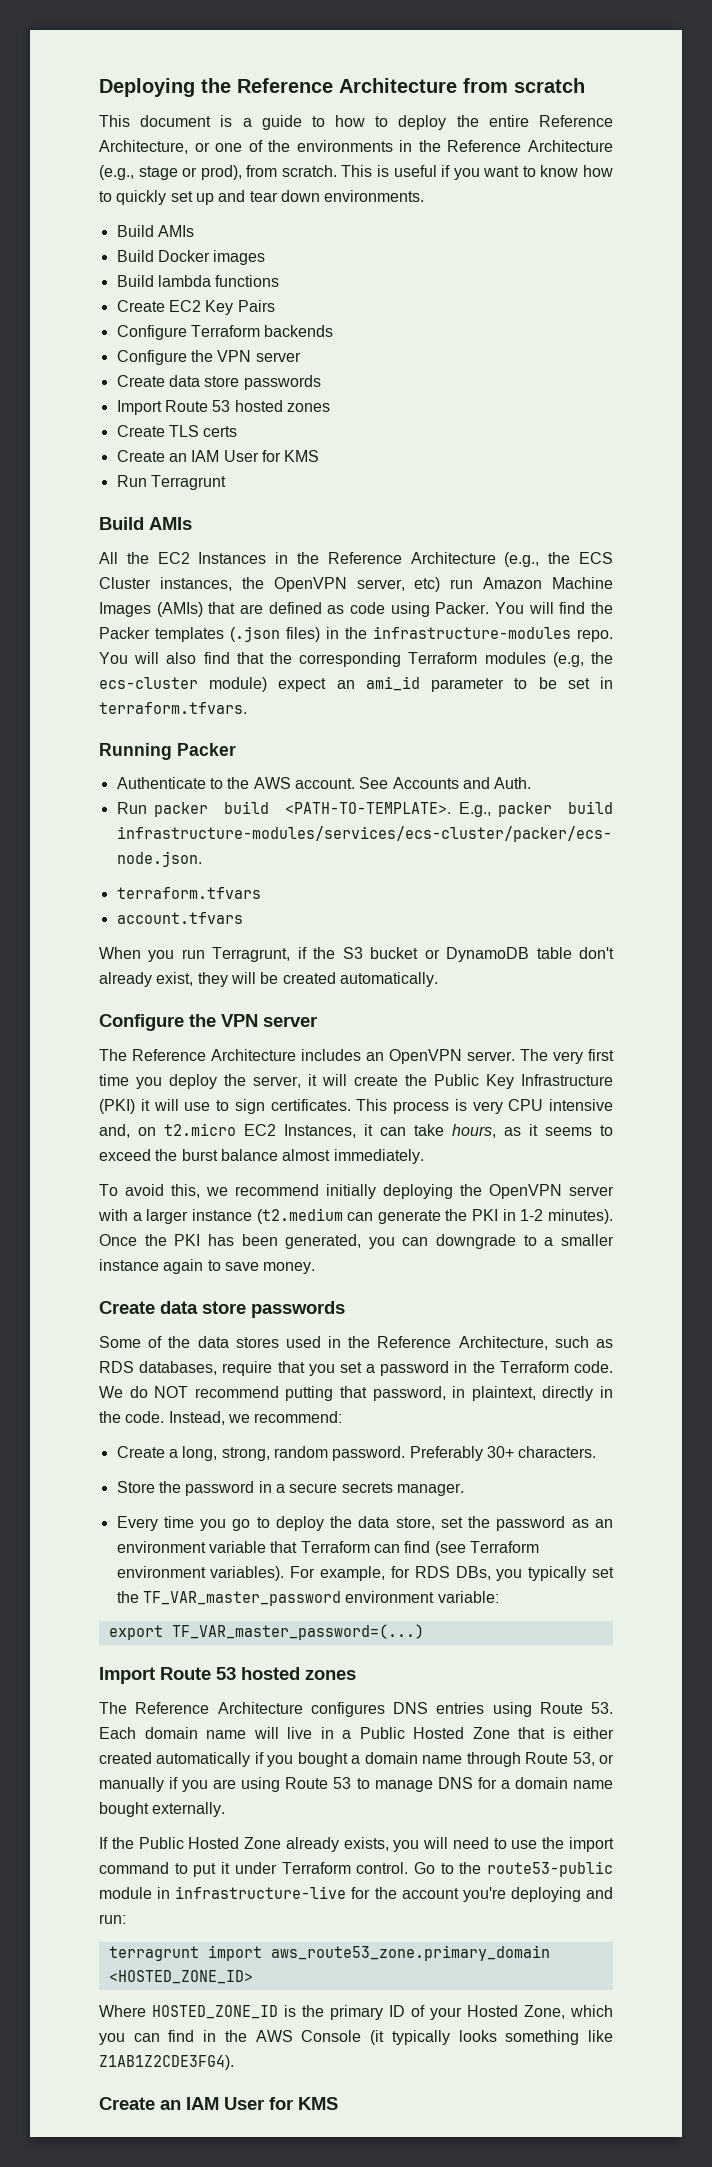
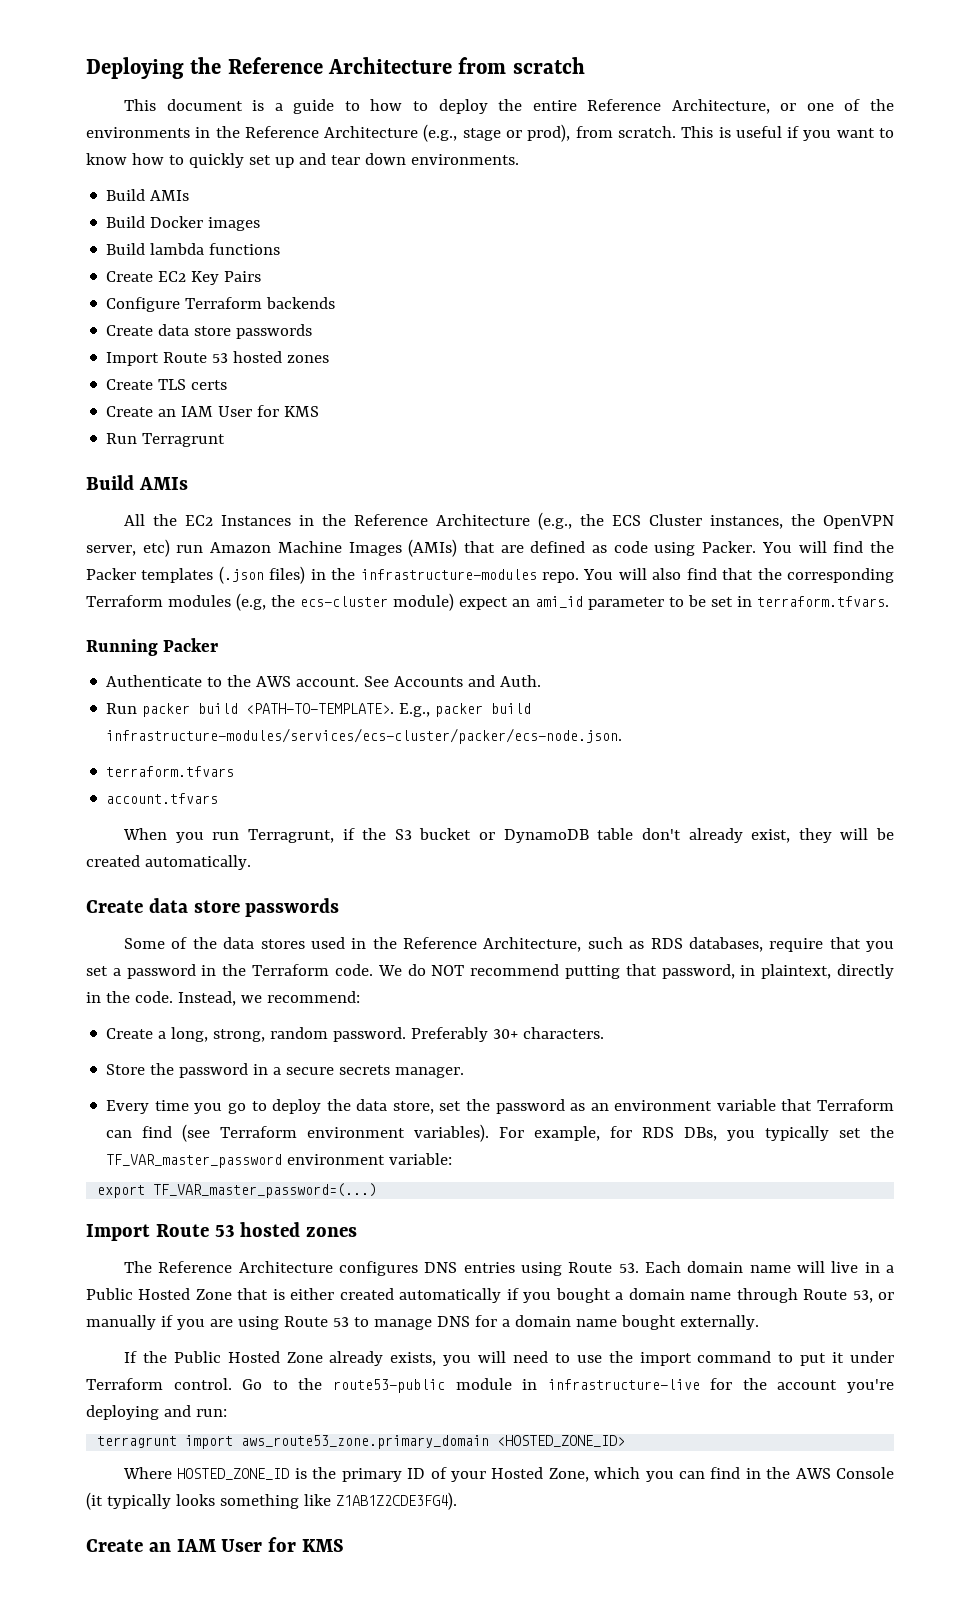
  Configure Terraform backends
- Configure the VPN server
  When you run Terragrunt, if the S3 bucket or DynamoDB table don't already exist, they will be created automatically.
- Configure the VPN server
- The Reference Architecture includes an OpenVPN server. The very first time you deploy the server, it will create the Public Key Infrastructure (PKI) it will use to sign certificates. This process is very CPU intensive and, on t2.micro EC2 Instances, it can take hours, as it seems to exceed the burst balance almost immediately.
- To avoid this, we recommend initially deploying the OpenVPN server with a larger instance (t2.medium can generate the PKI in 1-2 minutes). Once the PKI has been generated, you can downgrade to a smaller instance again to save money.

